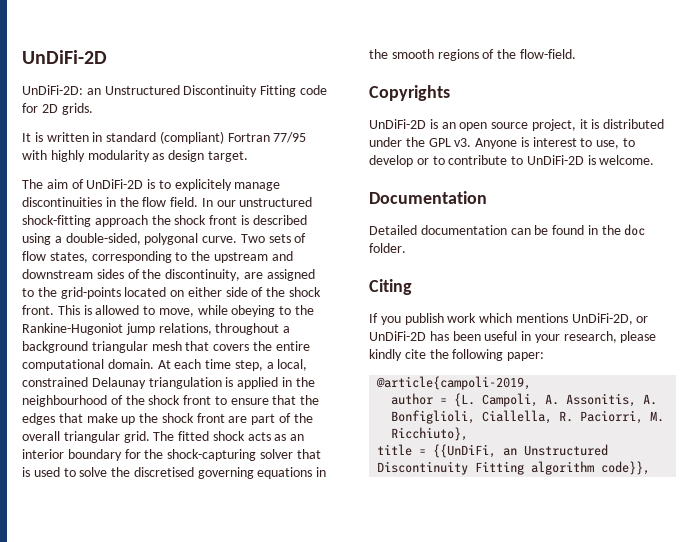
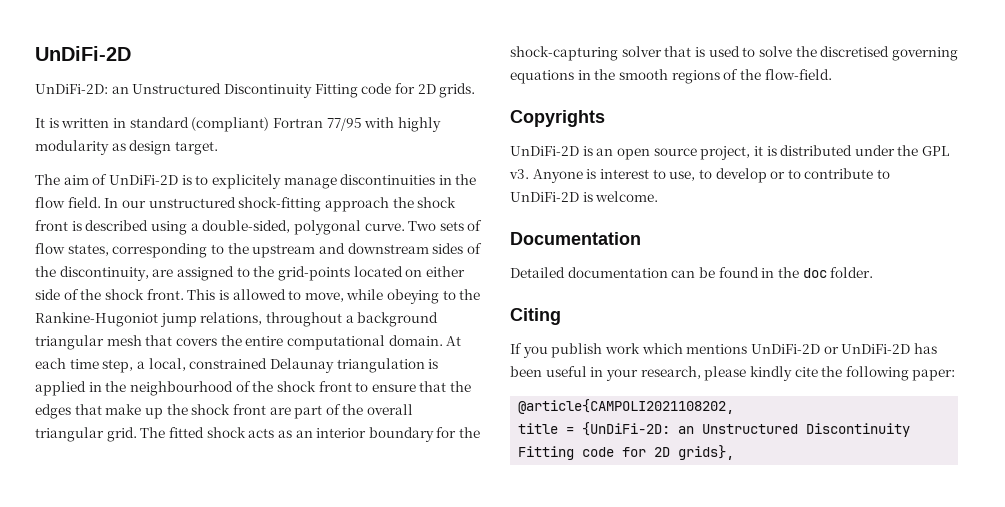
- If you publish work which mentions UnDiFi-2D, or UnDiFi-2D has been useful in your research, please kindly cite the following paper:
+ If you publish work which mentions UnDiFi-2D or UnDiFi-2D has been useful in your research, please kindly cite the following paper:
- @article{campoli-2019,
- author = {L. Campoli, A. Assonitis, A. Bonfiglioli, Ciallella, R. Paciorri, M. Ricchiuto},
+ @article{CAMPOLI2021108202,
- title = {{UnDiFi, an Unstructured Discontinuity Fitting algorithm code}},
+ title = {UnDiFi-2D: an Unstructured Discontinuity Fitting code for 2D grids},

